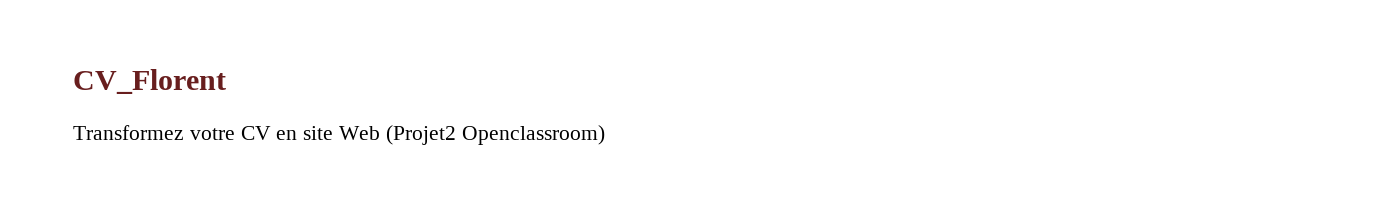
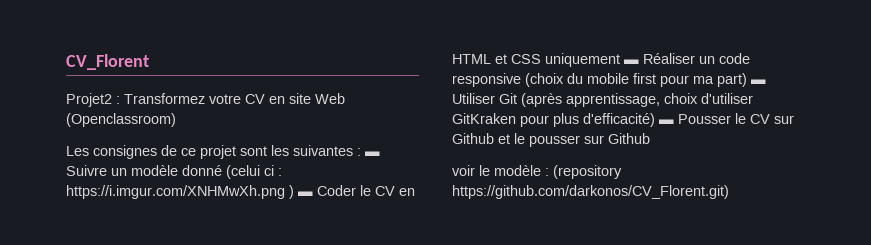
- Transformez votre CV en site Web (Projet2 Openclassroom)
+ Projet2 : Transformez votre CV en site Web (Openclassroom)
+ Les consignes de ce projet sont les suivantes : ▬ Suivre un modèle donné (celui ci : https://i.imgur.com/XNHMwXh.png ) ▬ Coder le CV en HTML et CSS uniquement ▬ Réaliser un code responsive (choix du mobile first pour ma part) ▬ Utiliser Git (après apprentissage, choix d'utiliser GitKraken pour plus d'efficacité) ▬ Pousser le CV sur Github et le pousser sur Github
+ voir le modèle : (repository https://github.com/darkonos/CV_Florent.git)

